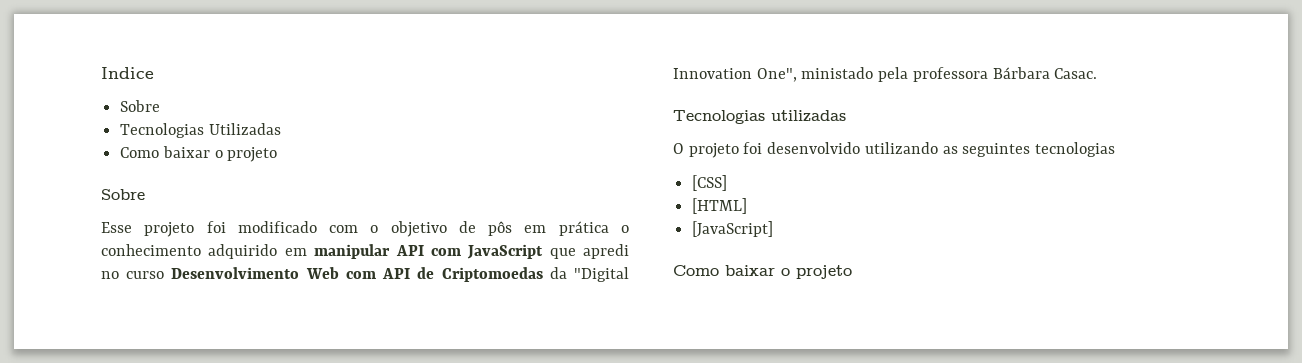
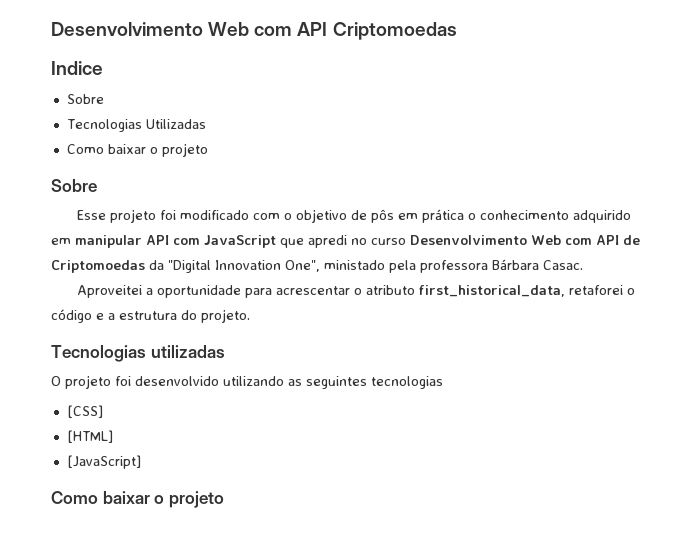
+ Desenvolvimento Web com API Criptomoedas
+ Aproveitei a oportunidade para acrescentar o atributo first_historical_data, retaforei o código e a estrutura do projeto.

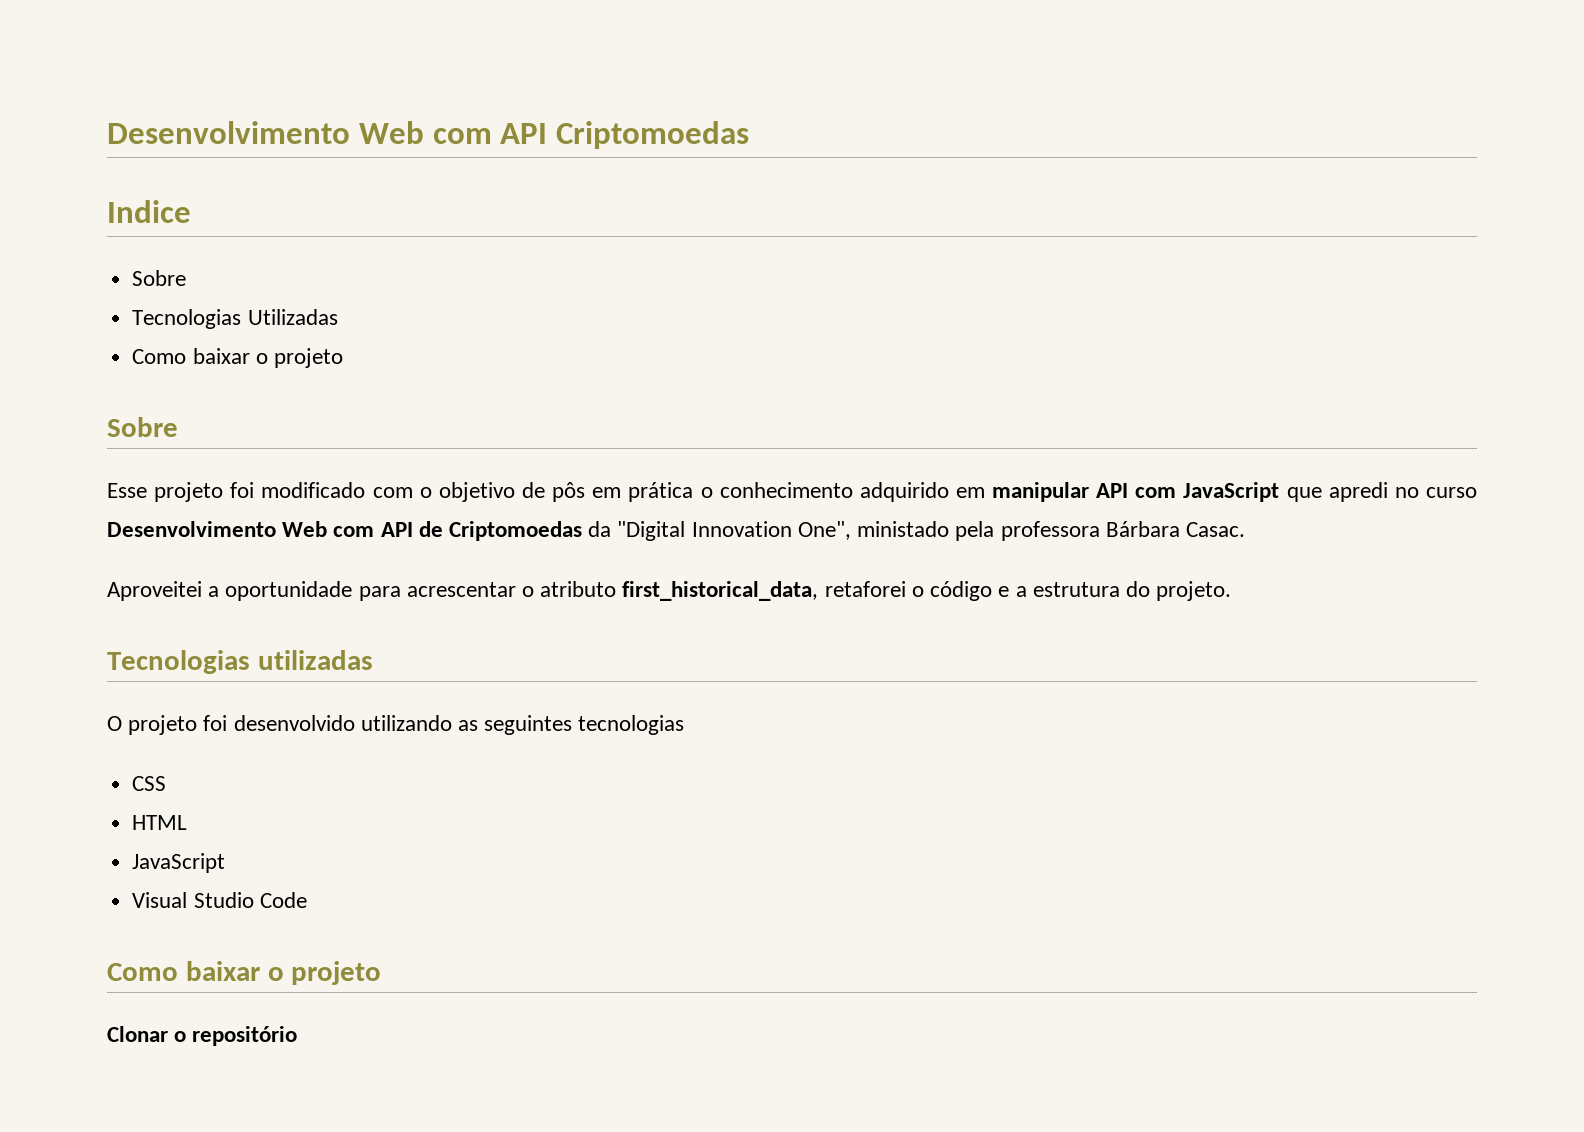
- [CSS]
- [HTML]
- [JavaScript]
+ CSS
+ HTML
+ JavaScript
+ Visual Studio Code
  Como baixar o projeto
+ Clonar o repositório

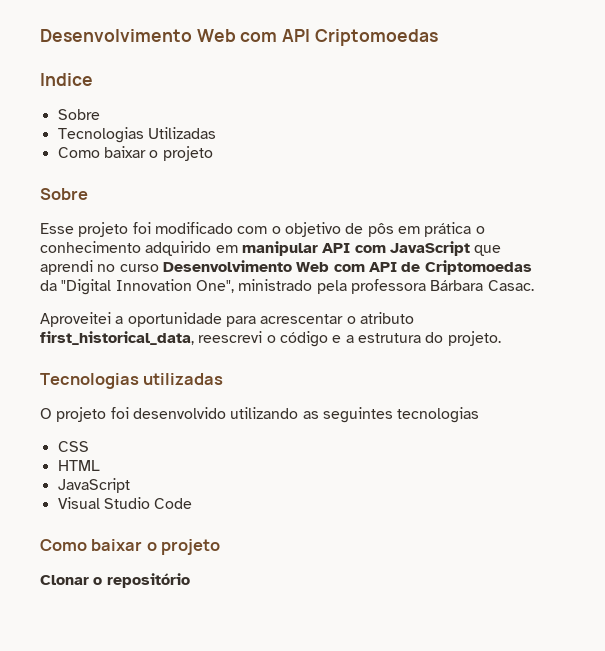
- Esse projeto foi modificado com o objetivo de pôs em prática o conhecimento adquirido em manipular API com JavaScript que apredi no curso Desenvolvimento Web com API de Criptomoedas da "Digital Innovation One", ministado pela professora Bárbara Casac.
+ Esse projeto foi modificado com o objetivo de pôs em prática o conhecimento adquirido em manipular API com JavaScript que aprendi no curso Desenvolvimento Web com API de Criptomoedas da "Digital Innovation One", ministrado pela professora Bárbara Casac.
- Aproveitei a oportunidade para acrescentar o atributo first_historical_data, retaforei o código e a estrutura do projeto.
+ Aproveitei a oportunidade para acrescentar o atributo first_historical_data, reescrevi o código e a estrutura do projeto.

